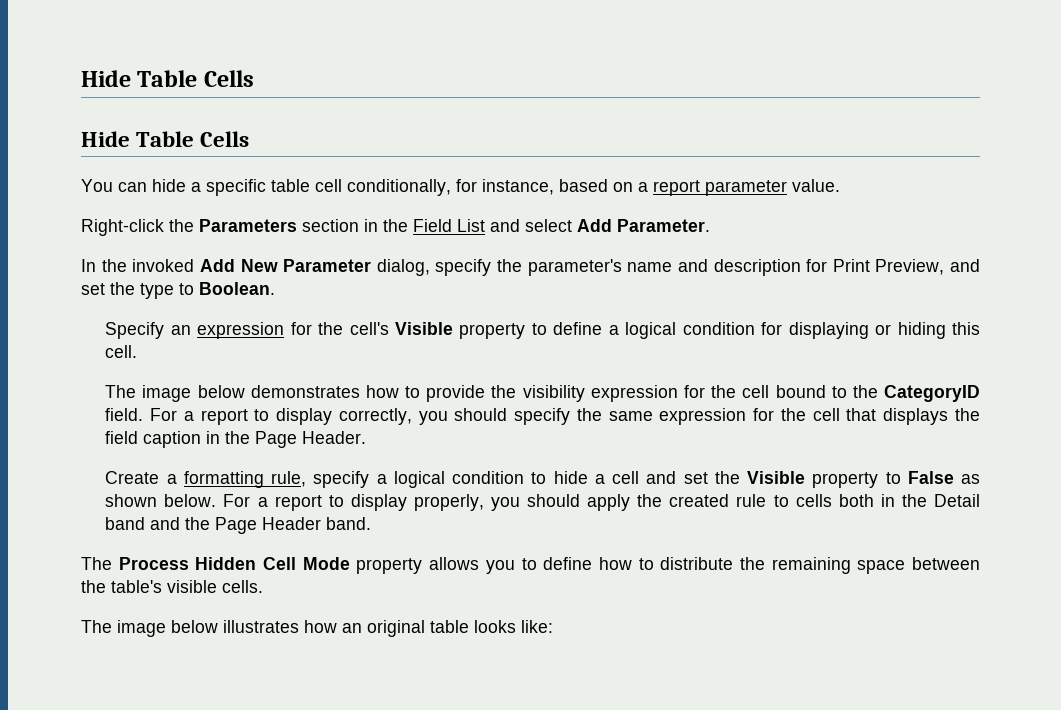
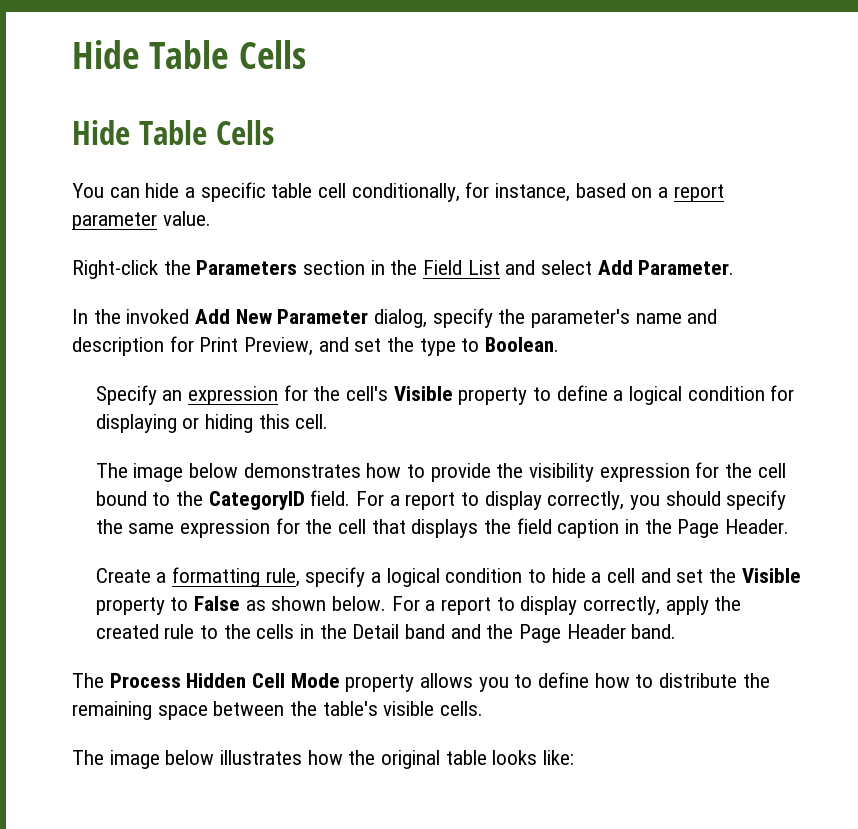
- For a report to display properly, you should apply the created rule to cells both in the Detail band and the Page Header band.
+ For a report to display correctly, apply the created rule to the cells in the Detail band and the Page Header band.
- The image below illustrates how an original table looks like:
+ The image below illustrates how the original table looks like:

